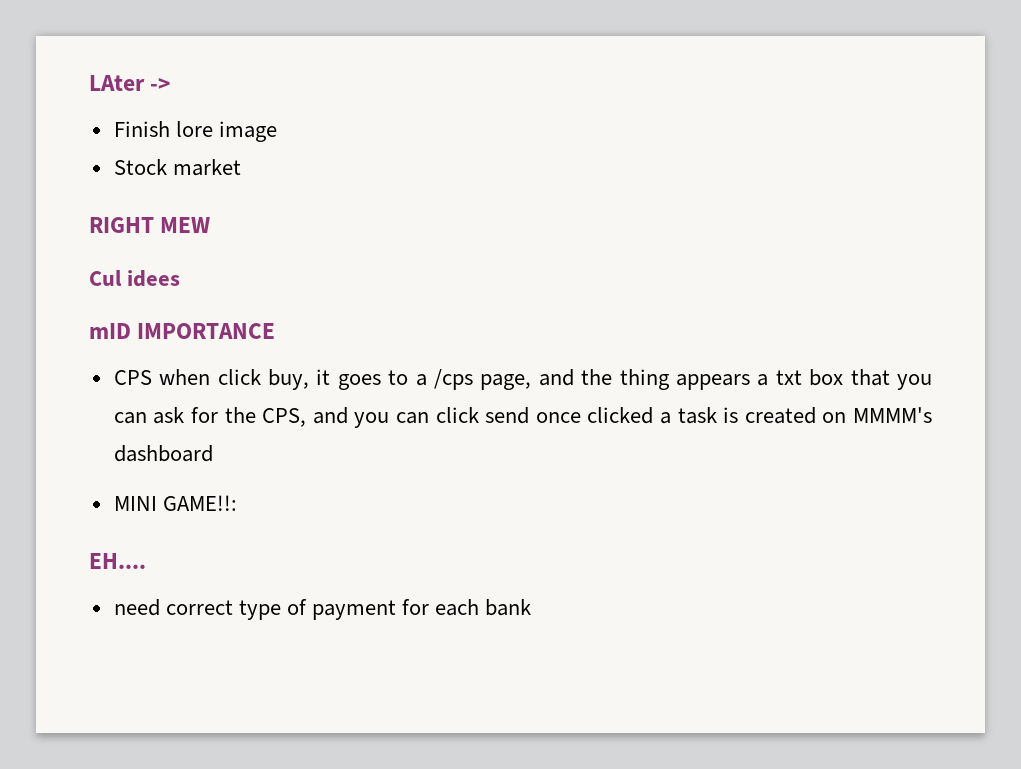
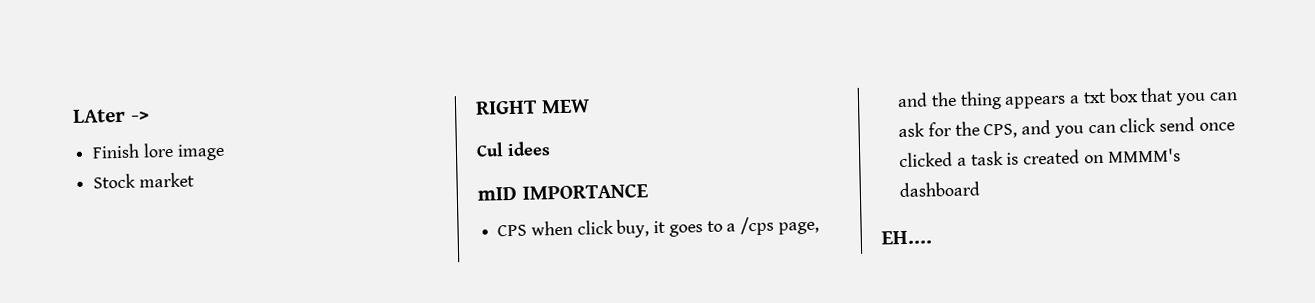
- MINI GAME!!:
- need correct type of payment for each bank

